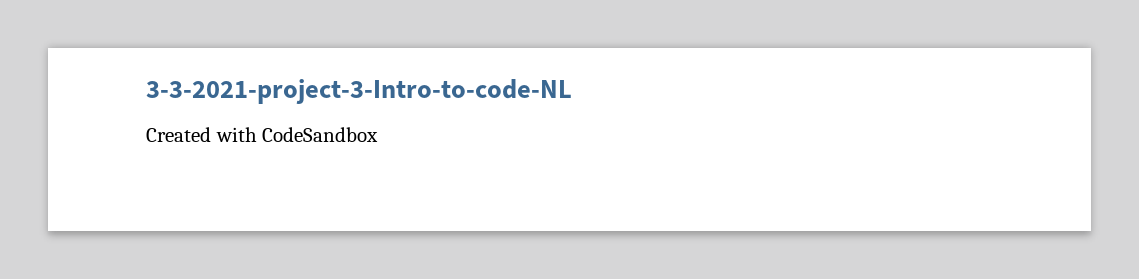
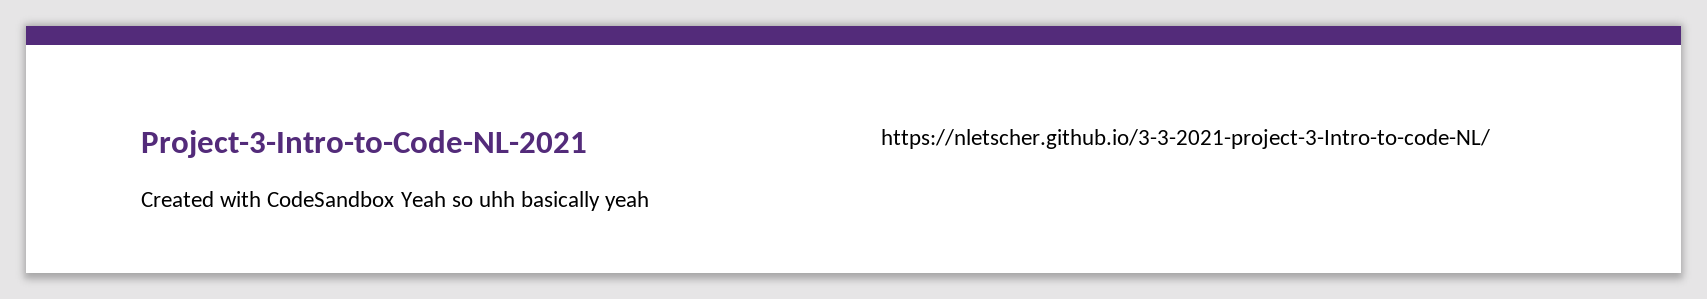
- 3-3-2021-project-3-Intro-to-code-NL
+ Project-3-Intro-to-Code-NL-2021
- Created with CodeSandbox
+ Created with CodeSandbox Yeah so uhh basically yeah https://nletscher.github.io/3-3-2021-project-3-Intro-to-code-NL/

